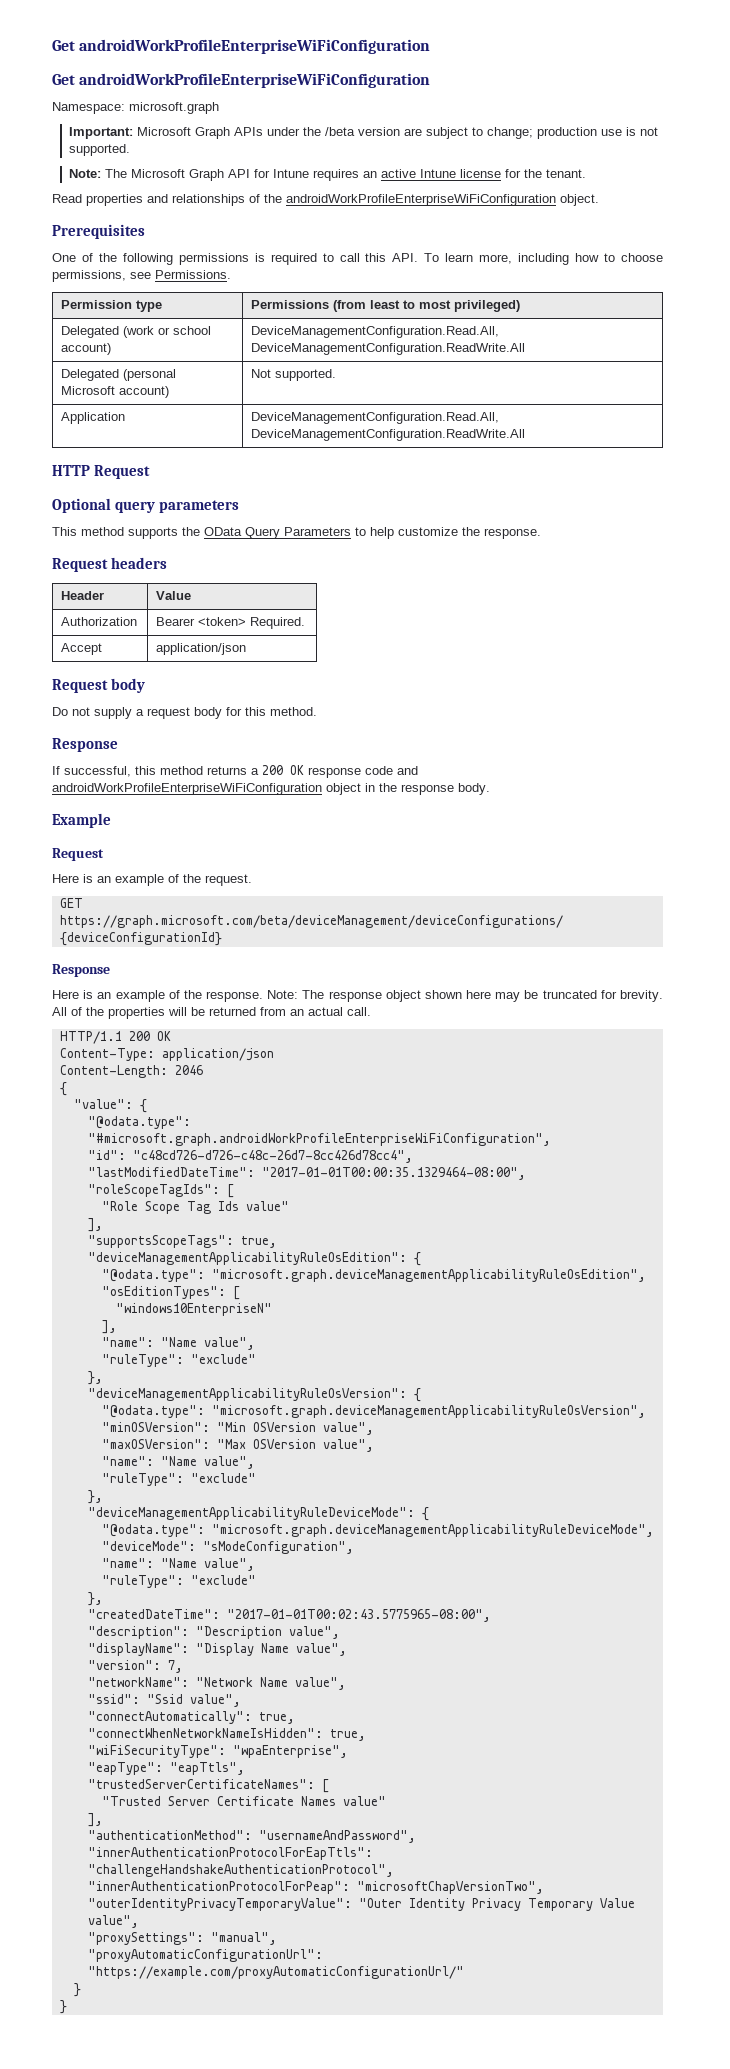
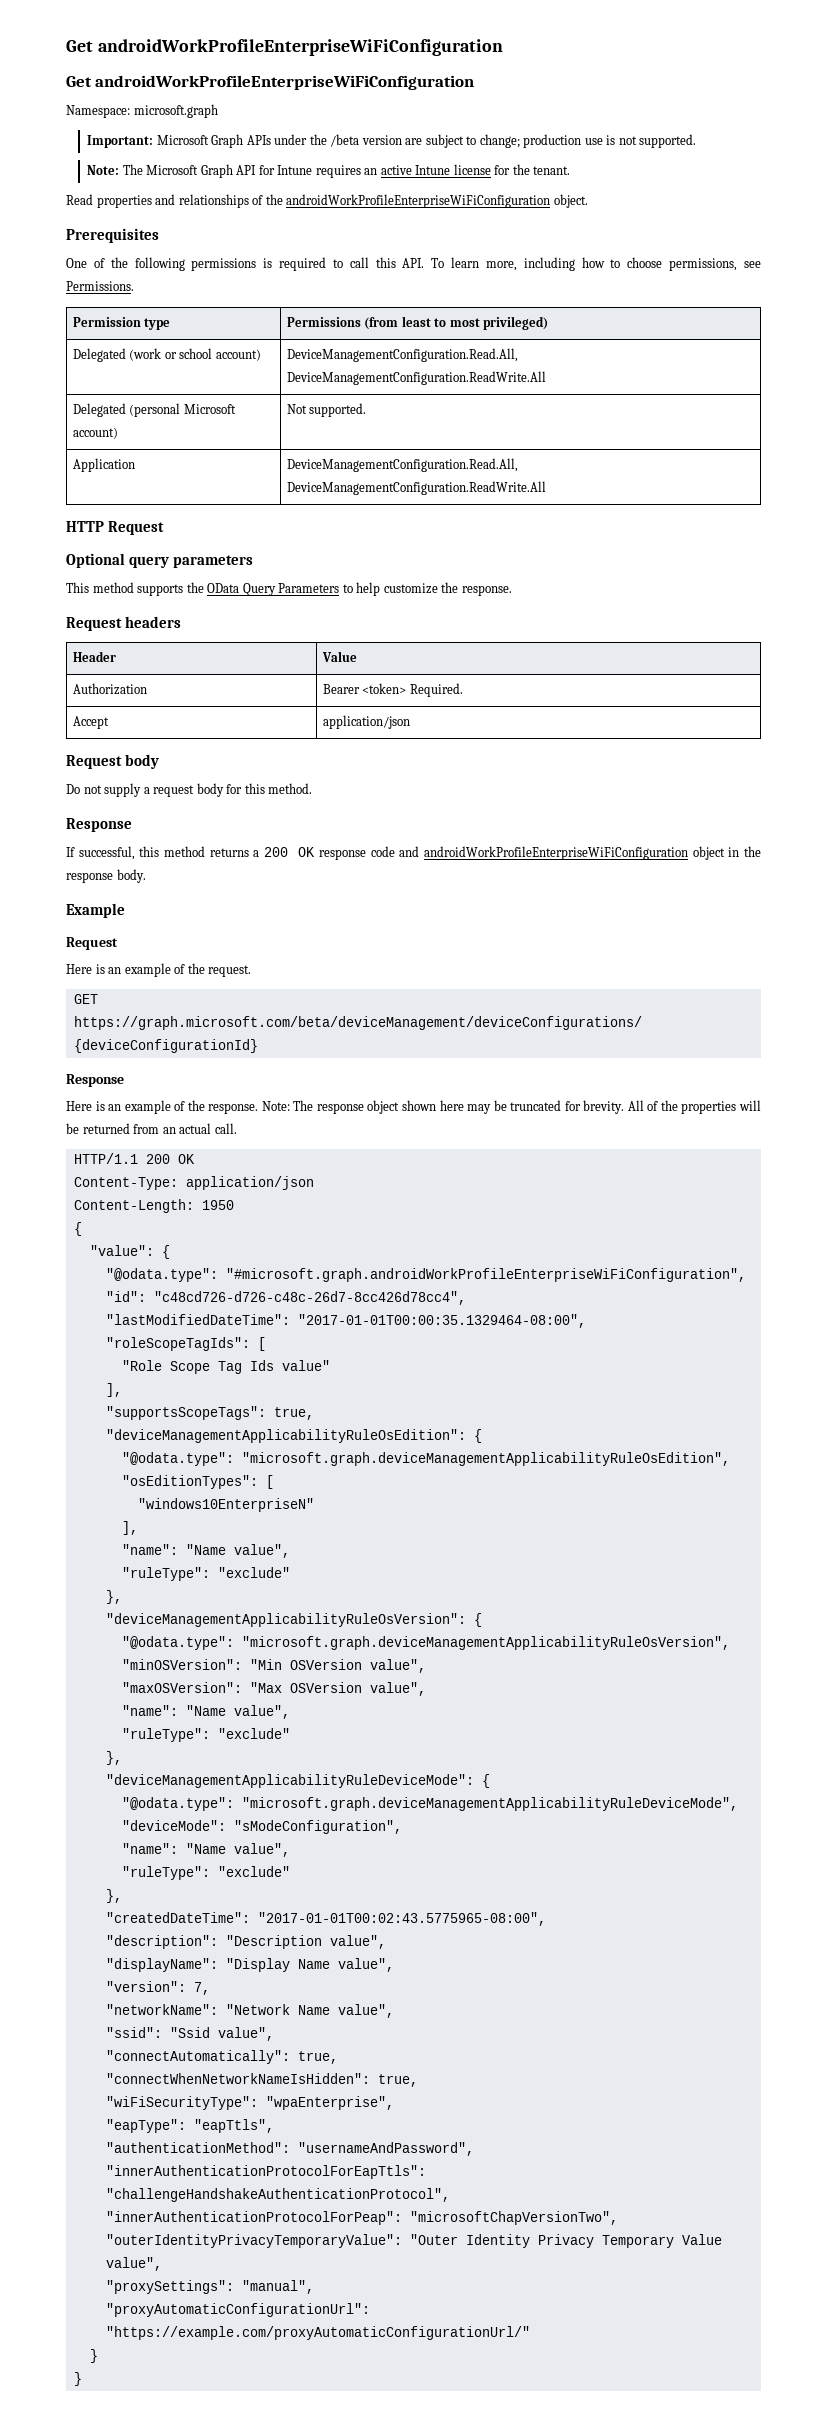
- Content-Length: 2046
+ Content-Length: 1950
- "trustedServerCertificateNames": [
- "Trusted Server Certificate Names value"
- ],

